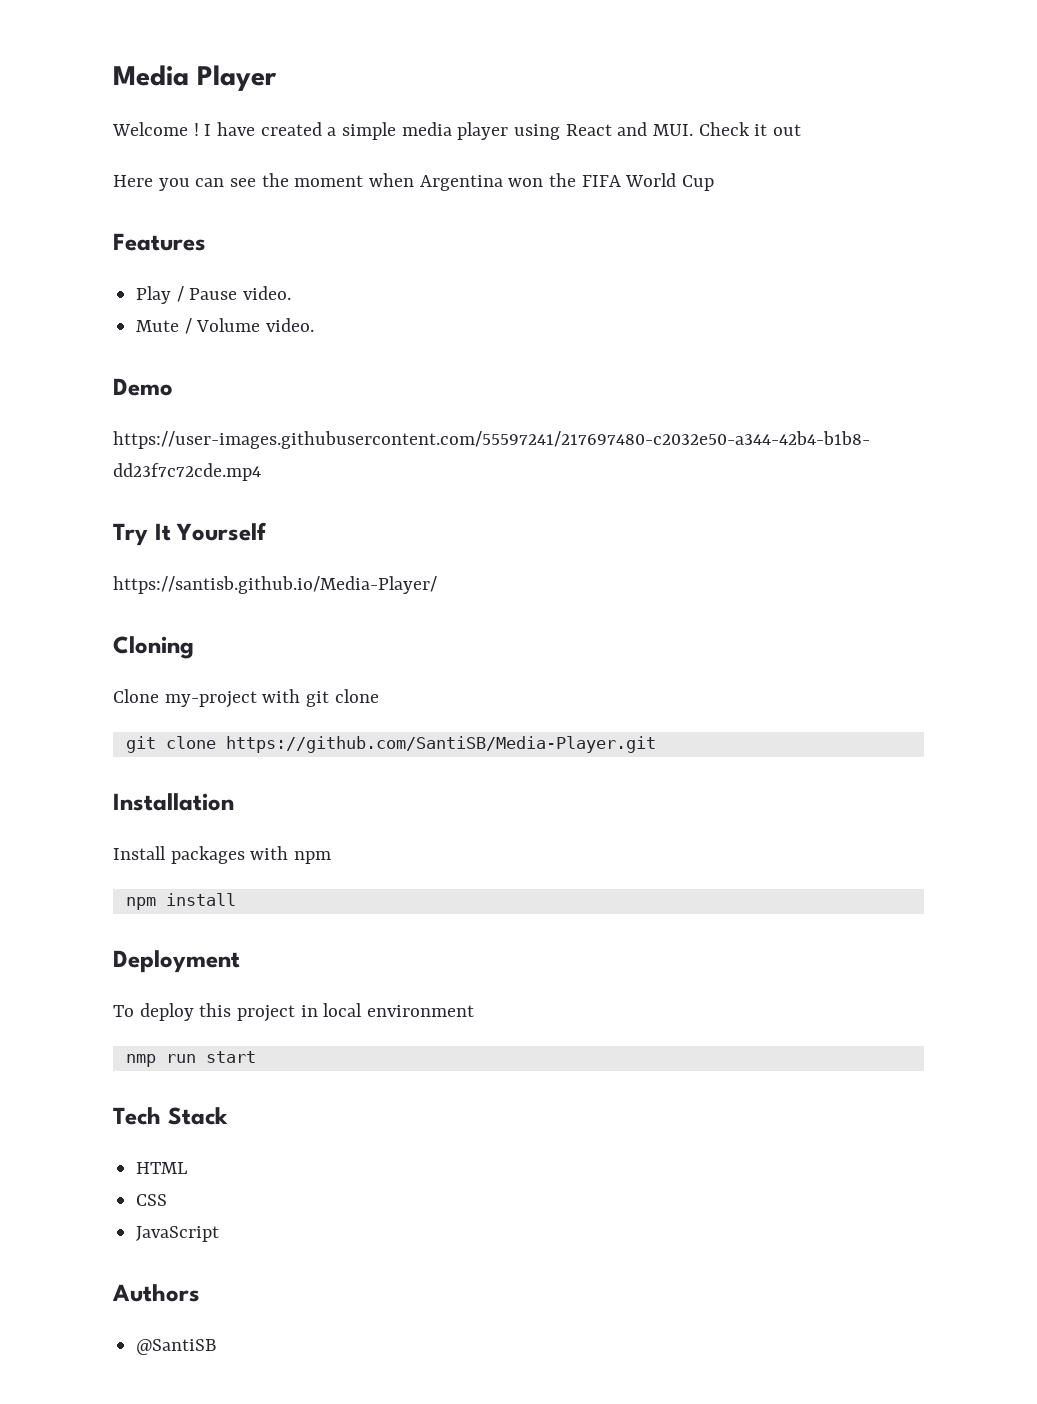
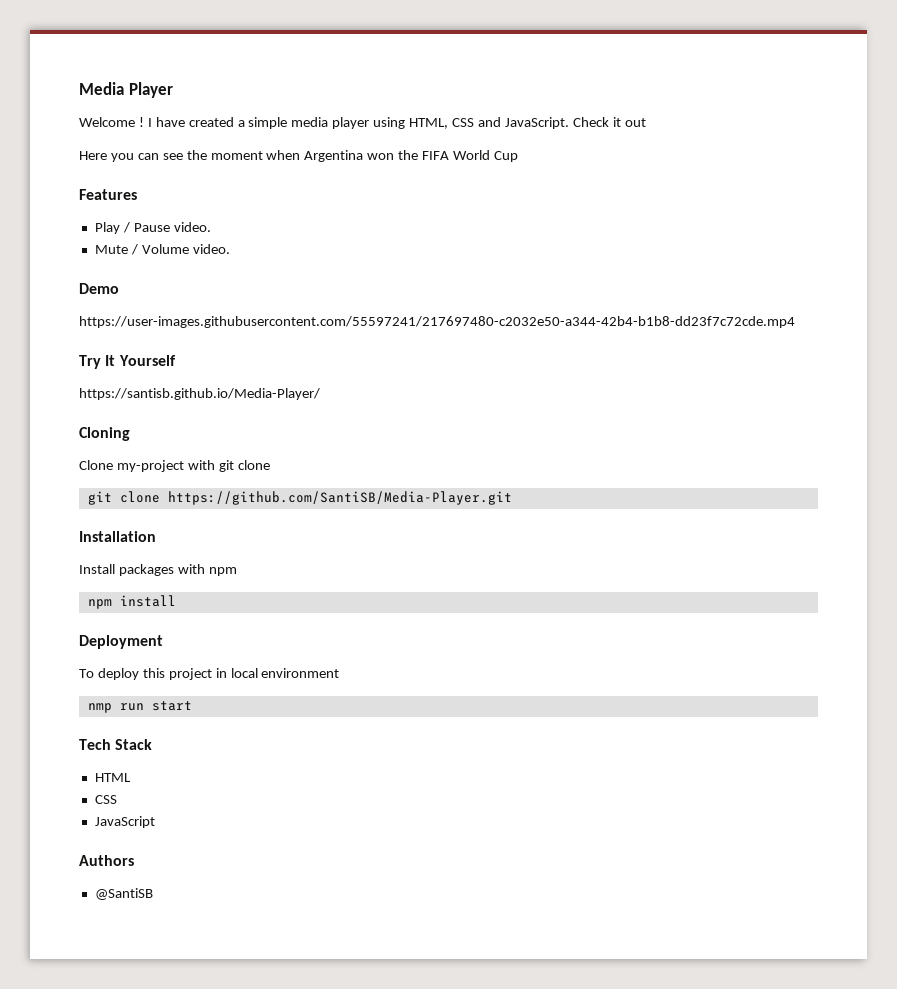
- I have created a simple media player using React and MUI. Check it out
+ I have created a simple media player using HTML, CSS and JavaScript. Check it out

